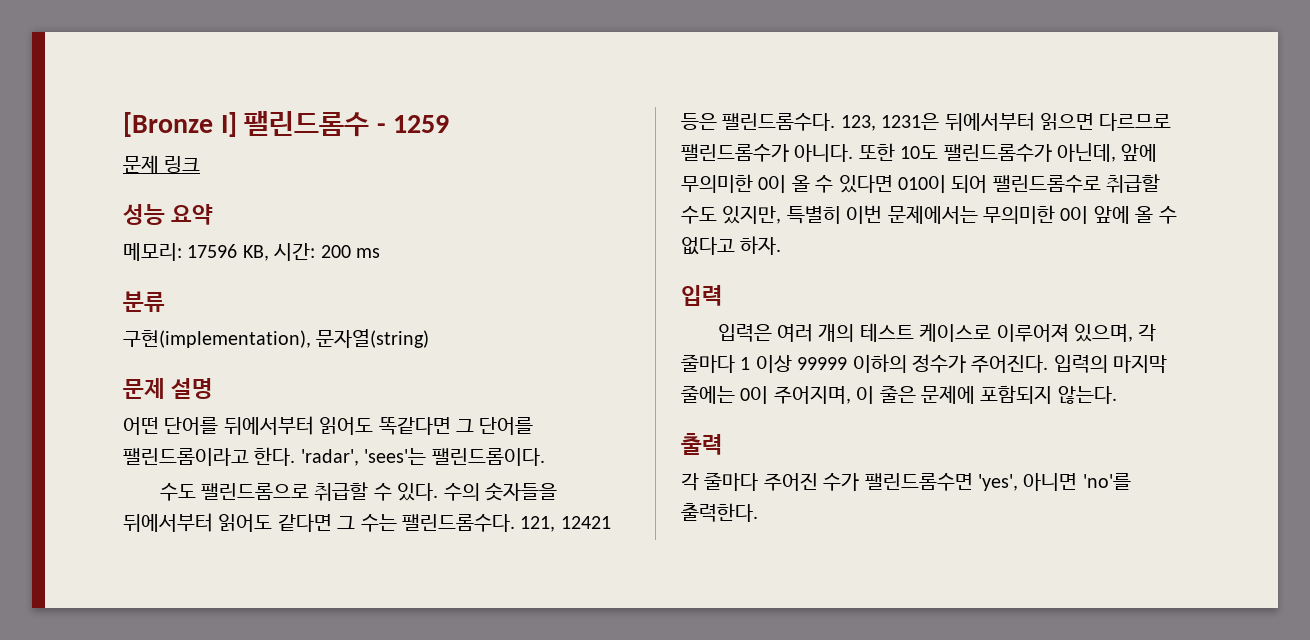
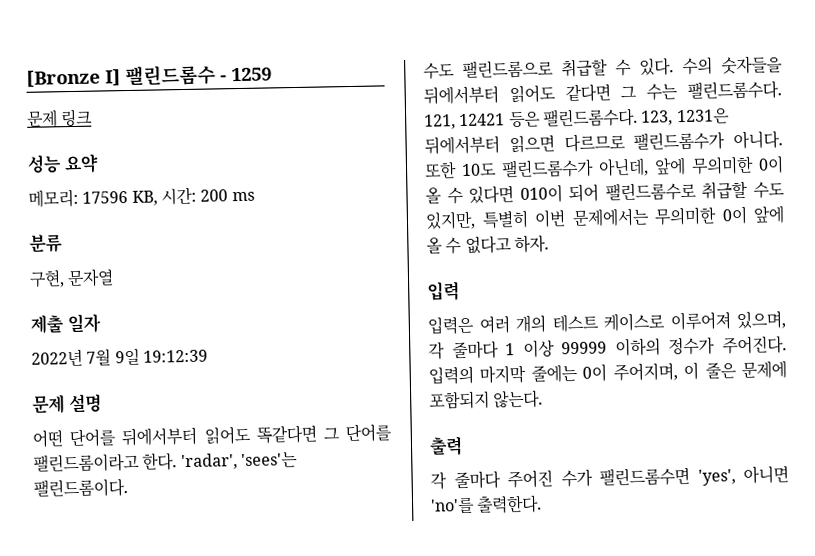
- 구현(implementation), 문자열(string)
+ 구현, 문자열
+ 제출 일자
+ 2022년 7월 9일 19:12:39

